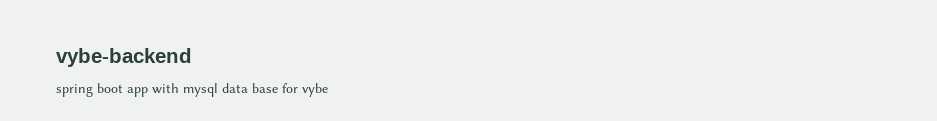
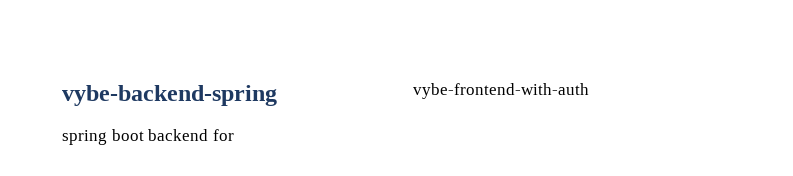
- vybe-backend
+ vybe-backend-spring
- spring boot app with mysql data base for vybe
+ spring boot backend for vybe-frontend-with-auth

